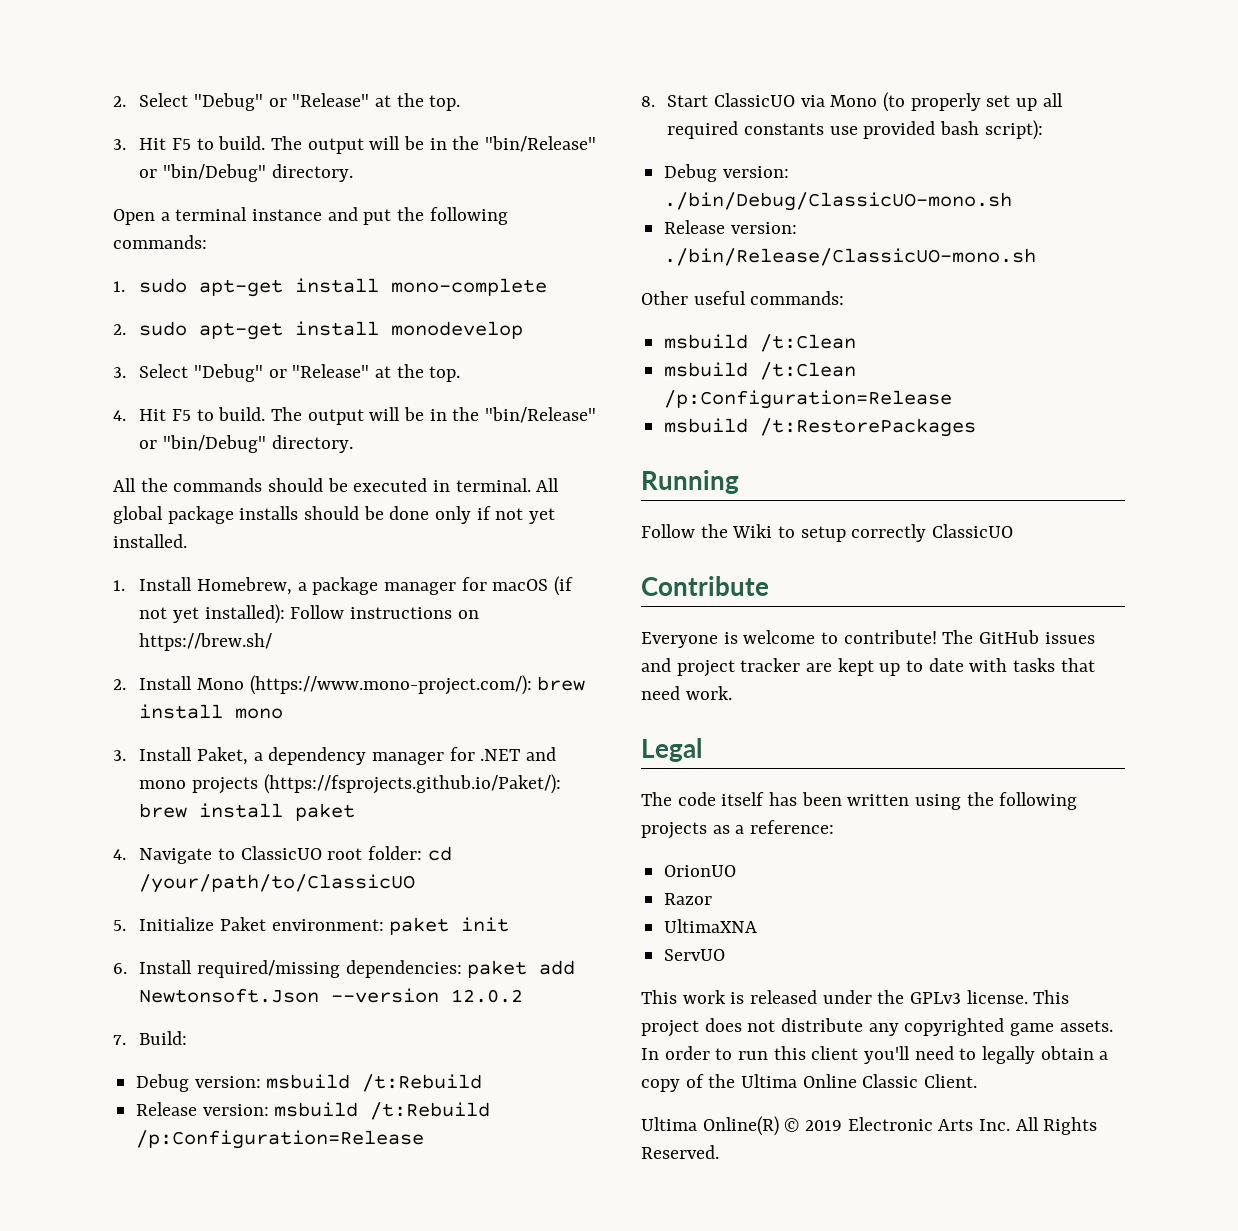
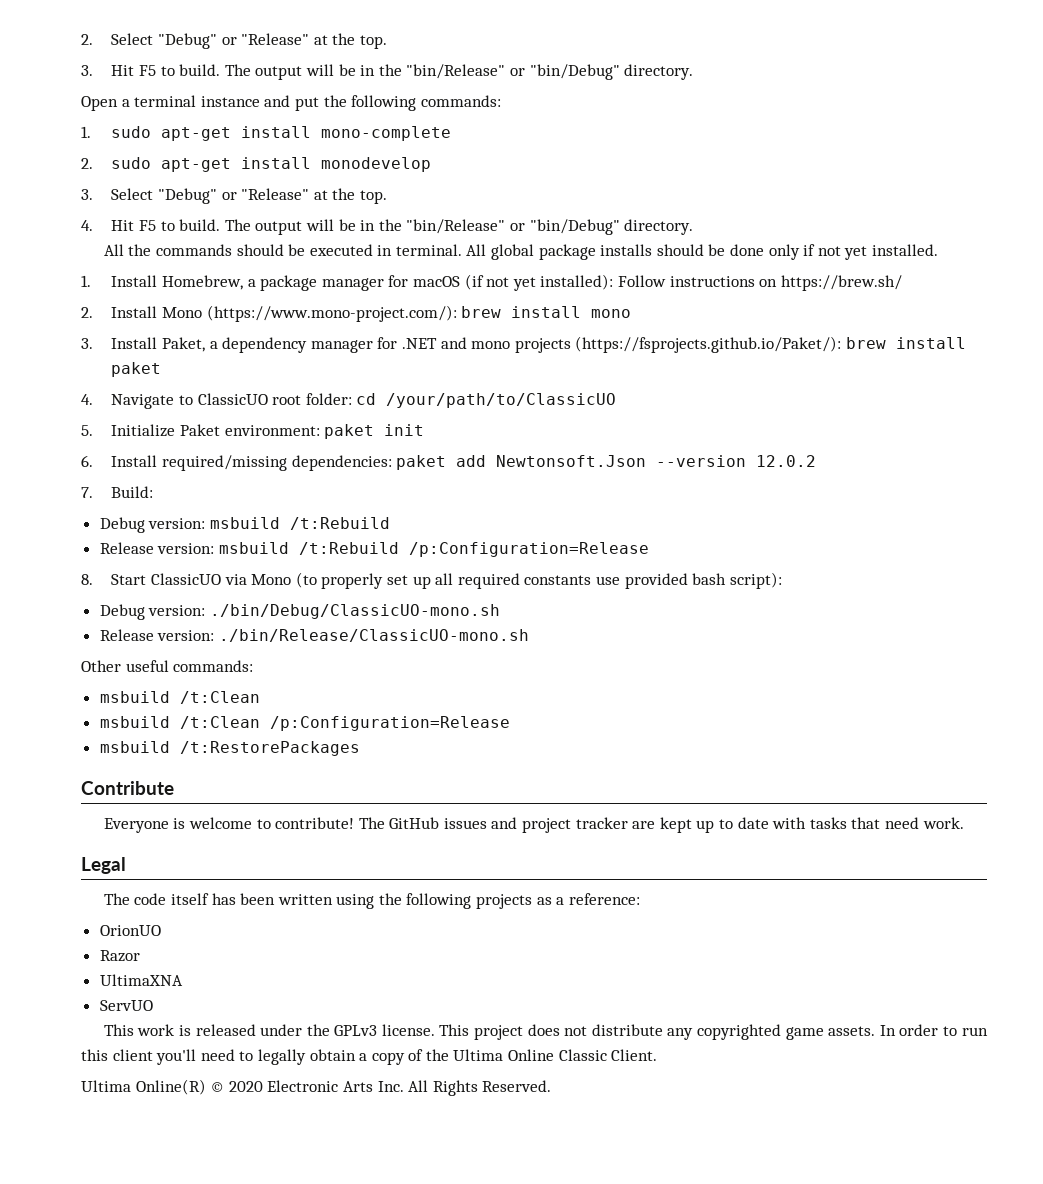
- Running
- Follow the Wiki to setup correctly ClassicUO
- Ultima Online(R) © 2019 Electronic Arts Inc. All Rights Reserved.
+ Ultima Online(R) © 2020 Electronic Arts Inc. All Rights Reserved.

